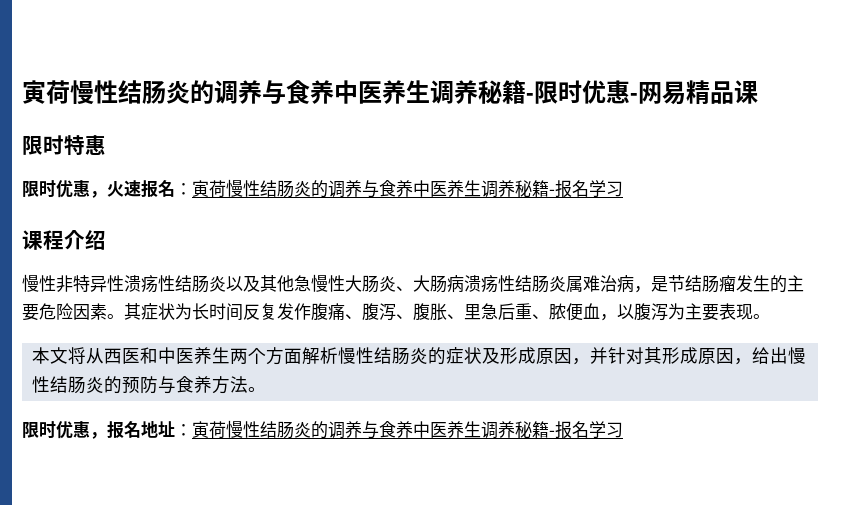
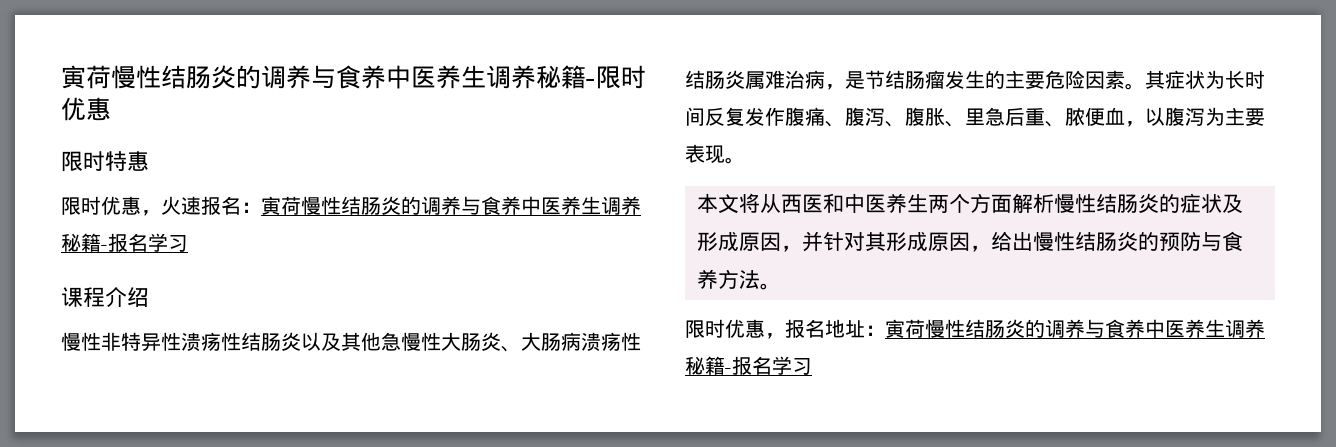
- 寅荷慢性结肠炎的调养与食养中医养生调养秘籍-限时优惠-网易精品课
+ 寅荷慢性结肠炎的调养与食养中医养生调养秘籍-限时优惠

